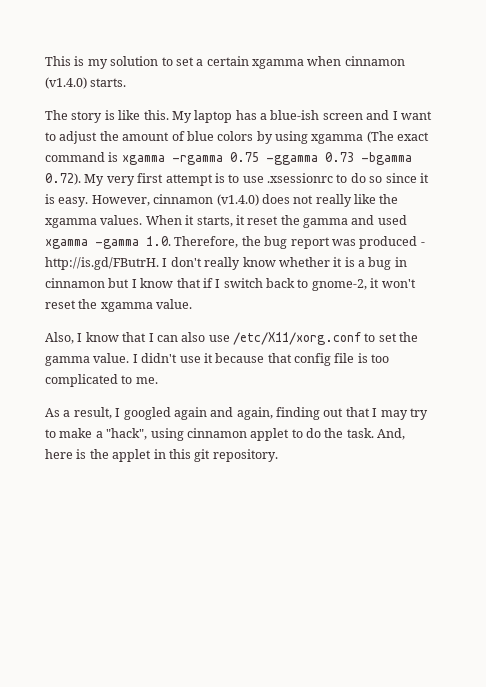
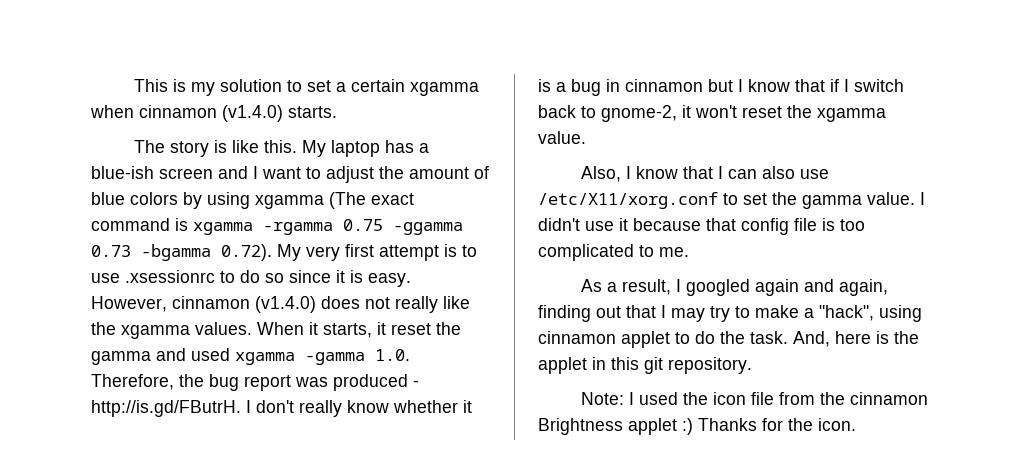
+ Note: I used the icon file from the cinnamon Brightness applet :) Thanks for the icon.

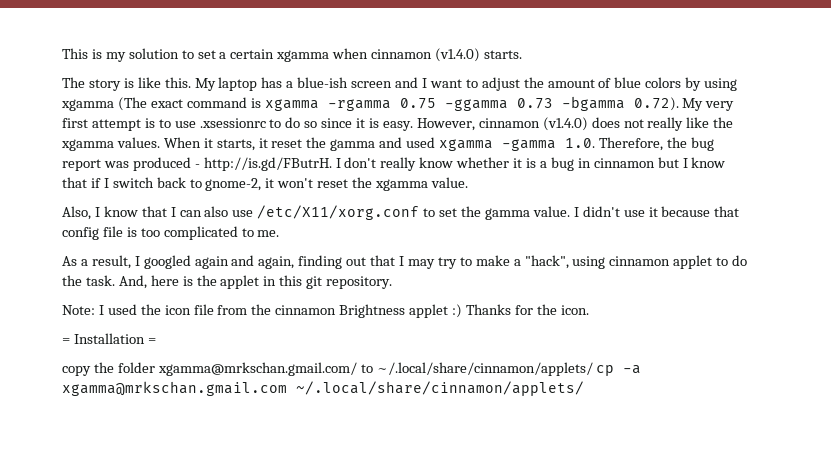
+ = Installation =
+ copy the folder xgamma@mrkschan.gmail.com/ to ~/.local/share/cinnamon/applets/ cp -a xgamma@mrkschan.gmail.com ~/.local/share/cinnamon/applets/

